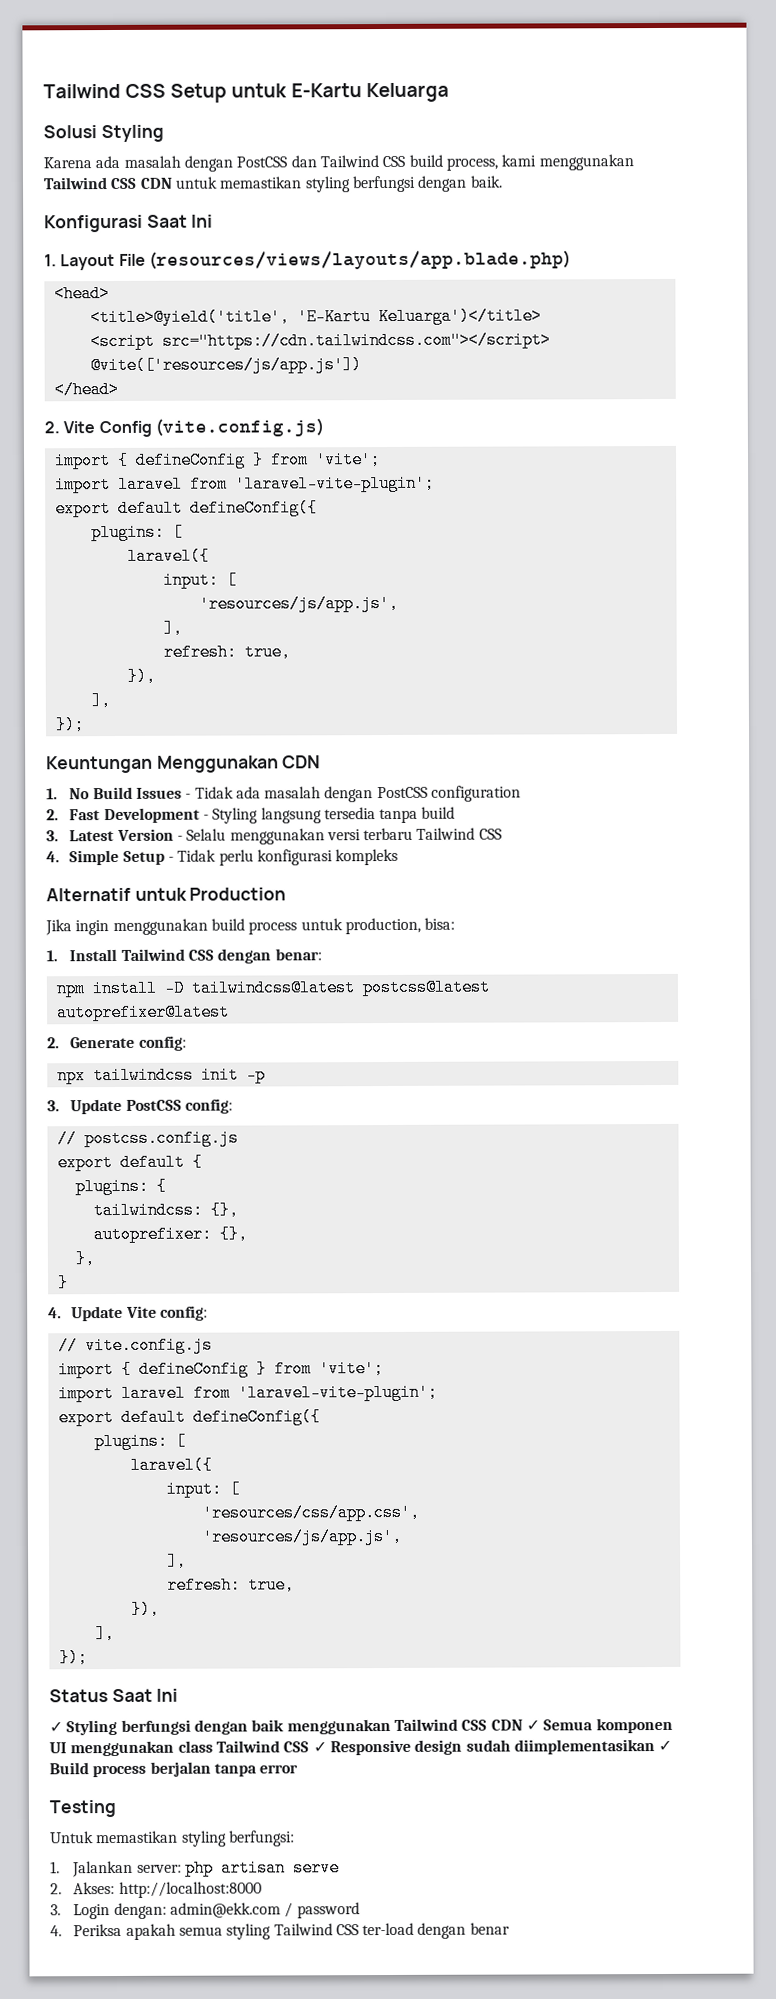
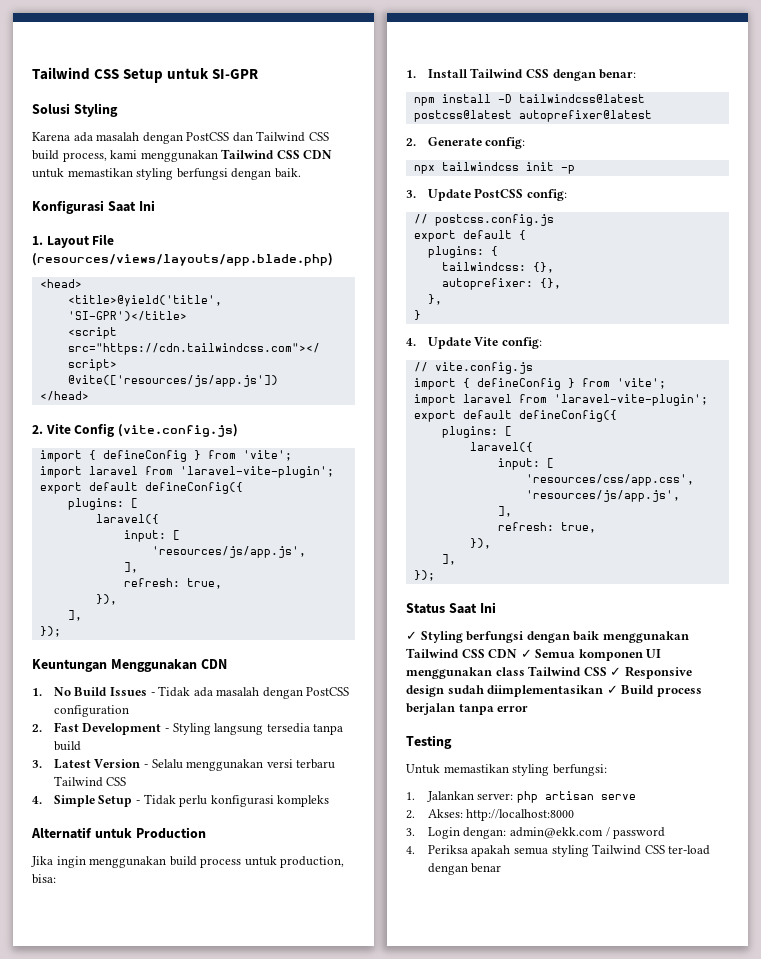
- Tailwind CSS Setup untuk E-Kartu Keluarga
+ Tailwind CSS Setup untuk SI-GPR
- <title>@yield('title', 'E-Kartu Keluarga')</title>
+ <title>@yield('title', 'SI-GPR')</title>

